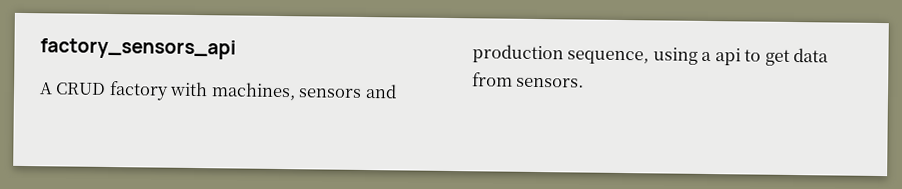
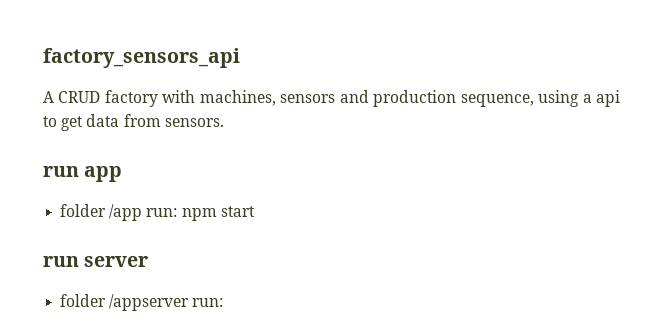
+ run app
+ folder /app run: npm start
+ run server
+ folder /appserver run:

